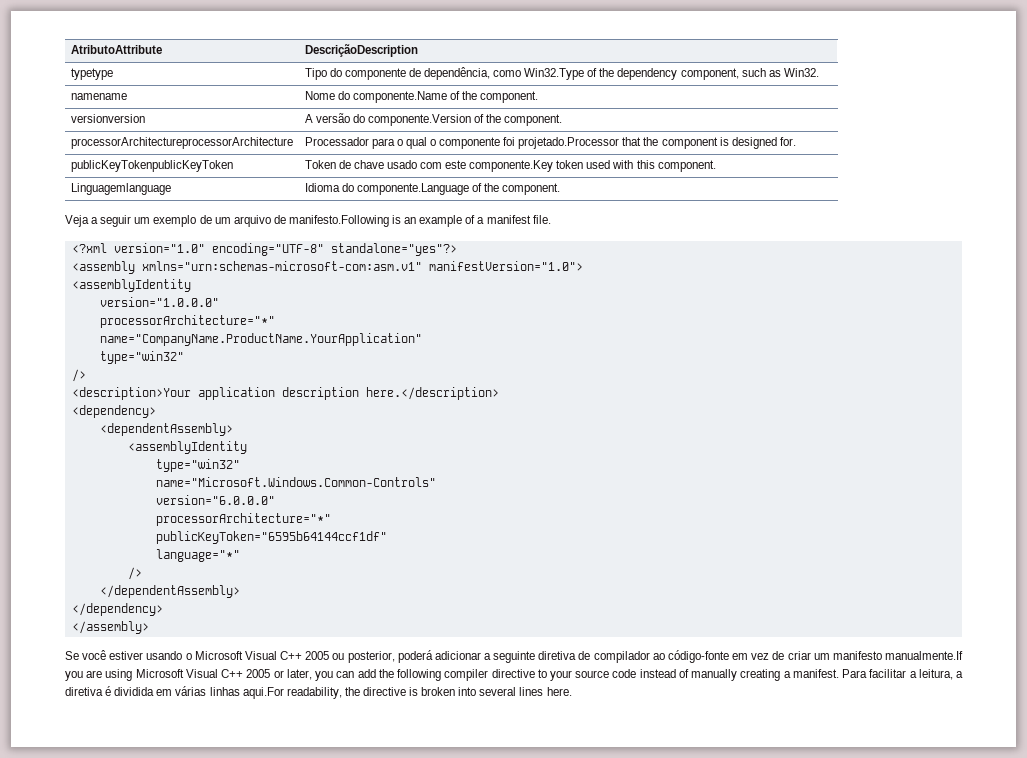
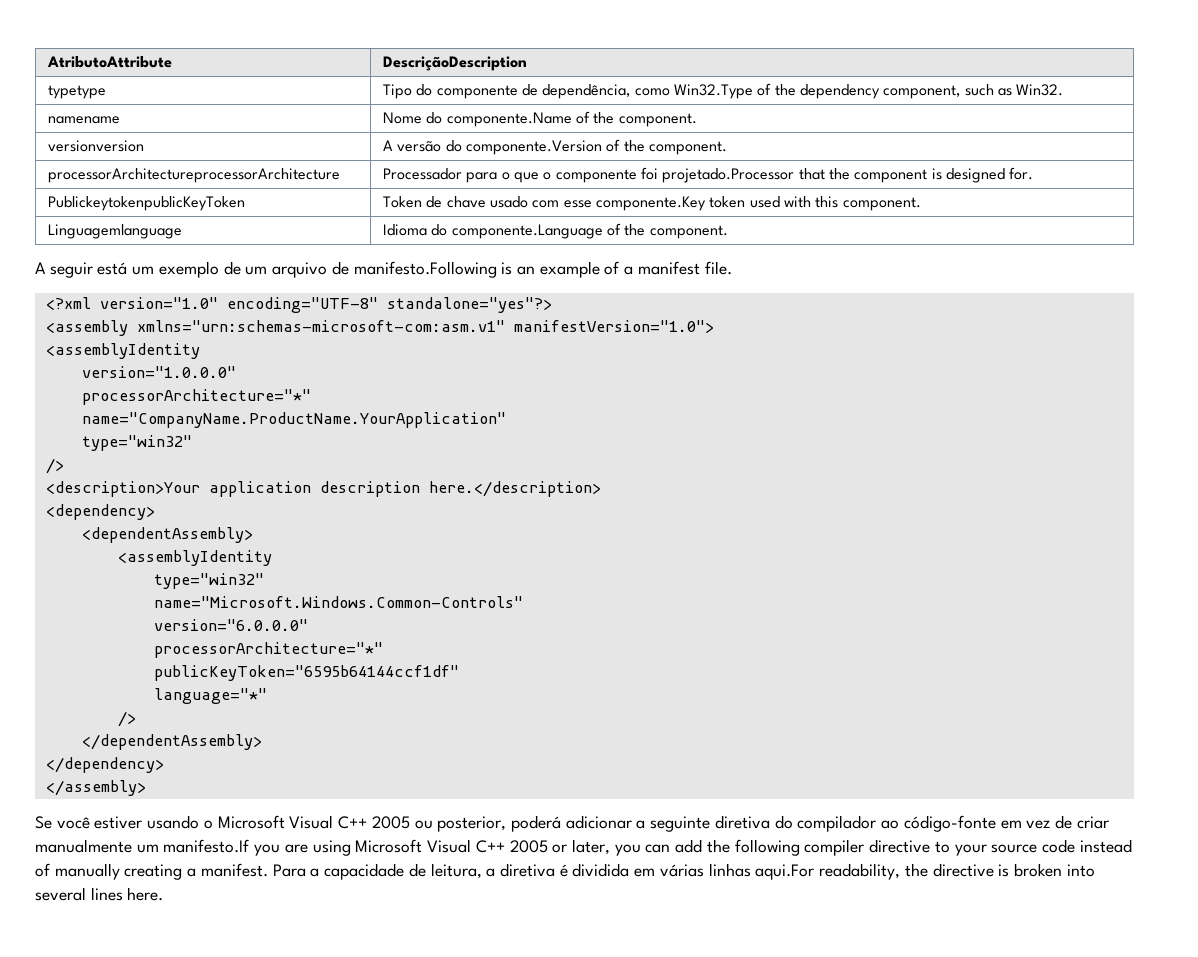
- processorArchitectureprocessorArchitecture | Processador para o qual o componente foi projetado.Processor that the component is designed for.
+ processorArchitectureprocessorArchitecture | Processador para o que o componente foi projetado.Processor that the component is designed for.
- publicKeyTokenpublicKeyToken | Token de chave usado com este componente.Key token used with this component.
+ PublickeytokenpublicKeyToken | Token de chave usado com esse componente.Key token used with this component.
- Veja a seguir um exemplo de um arquivo de manifesto.Following is an example of a manifest file.
+ A seguir está um exemplo de um arquivo de manifesto.Following is an example of a manifest file.
- Se você estiver usando o Microsoft Visual C++ 2005 ou posterior, poderá adicionar a seguinte diretiva de compilador ao código-fonte em vez de criar um manifesto manualmente.If you are using Microsoft Visual C++ 2005 or later, you can add the following compiler directive to your source code instead of manually creating a manifest.
+ Se você estiver usando o Microsoft Visual C++ 2005 ou posterior, poderá adicionar a seguinte diretiva do compilador ao código-fonte em vez de criar manualmente um manifesto.If you are using Microsoft Visual C++ 2005 or later, you can add the following compiler directive to your source code instead of manually creating a manifest.
- Para facilitar a leitura, a diretiva é dividida em várias linhas aqui.For readability, the directive is broken into several lines here.
+ Para a capacidade de leitura, a diretiva é dividida em várias linhas aqui.For readability, the directive is broken into several lines here.

